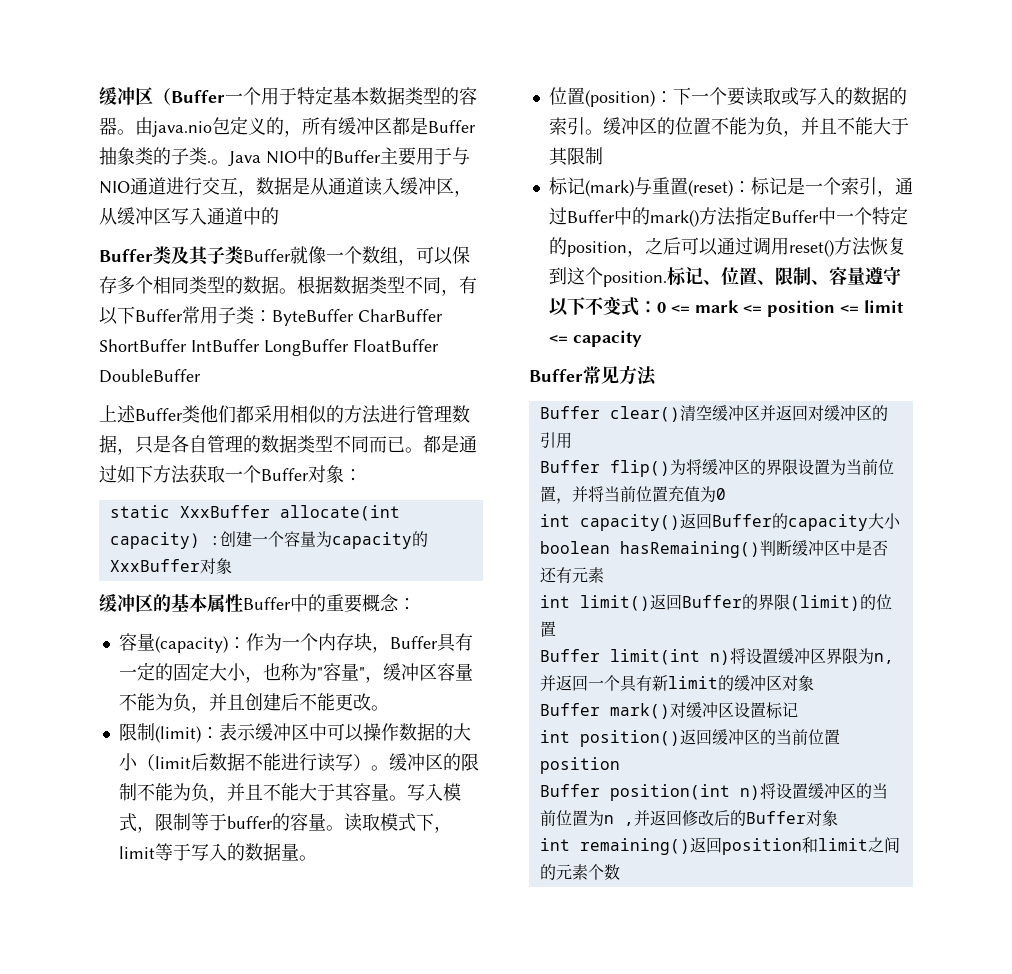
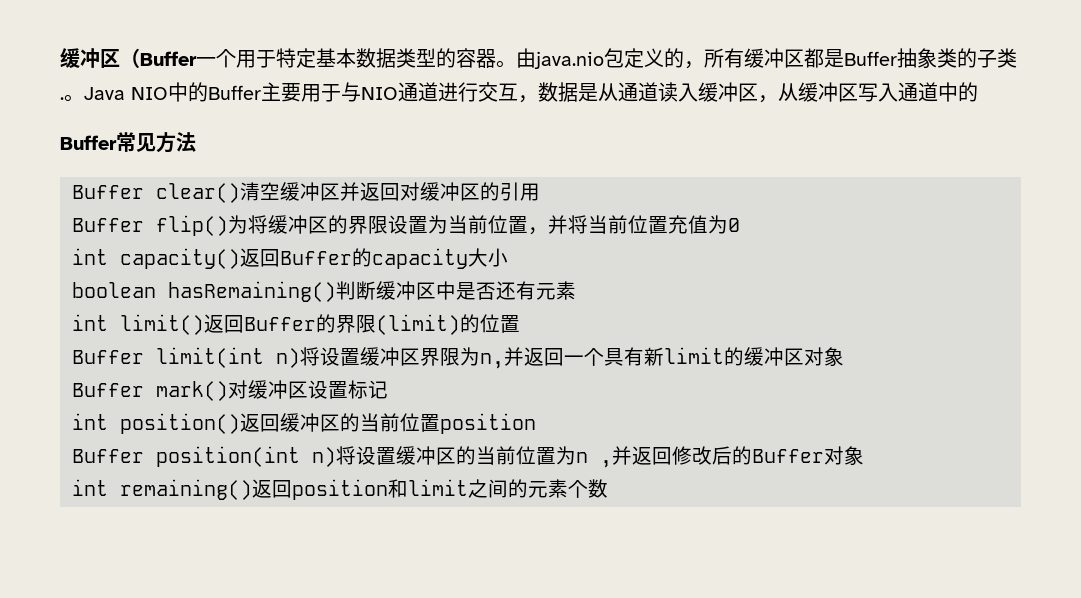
- Buffer类及其子类Buffer就像一个数组，可以保存多个相同类型的数据。根据数据类型不同，有以下Buffer常用子类：ByteBuffer CharBuffer ShortBuffer IntBuffer LongBuffer FloatBuffer DoubleBuffer
- 上述Buffer类他们都采用相似的方法进行管理数据，只是各自管理的数据类型不同而已。都是通过如下方法获取一个Buffer对象：
- static XxxBuffer allocate(int capacity) :创建一个容量为capacity的XxxBuffer对象
- 缓冲区的基本属性Buffer中的重要概念：
- 容量(capacity)：作为一个内存块，Buffer具有一定的固定大小，也称为"容量"，缓冲区容量不能为负，并且创建后不能更改。
- 限制(limit)：表示缓冲区中可以操作数据的大小（limit后数据不能进行读写）。缓冲区的限制不能为负，并且不能大于其容量。写入模式，限制等于buffer的容量。读取模式下，limit等于写入的数据量。
- 位置(position)：下一个要读取或写入的数据的索引。缓冲区的位置不能为负，并且不能大于其限制
- 标记(mark)与重置(reset)：标记是一个索引，通过Buffer中的mark()方法指定Buffer中一个特定的position，之后可以通过调用reset()方法恢复到这个position.标记、位置、限制、容量遵守以下不变式：0 <= mark <= position <= limit <= capacity

